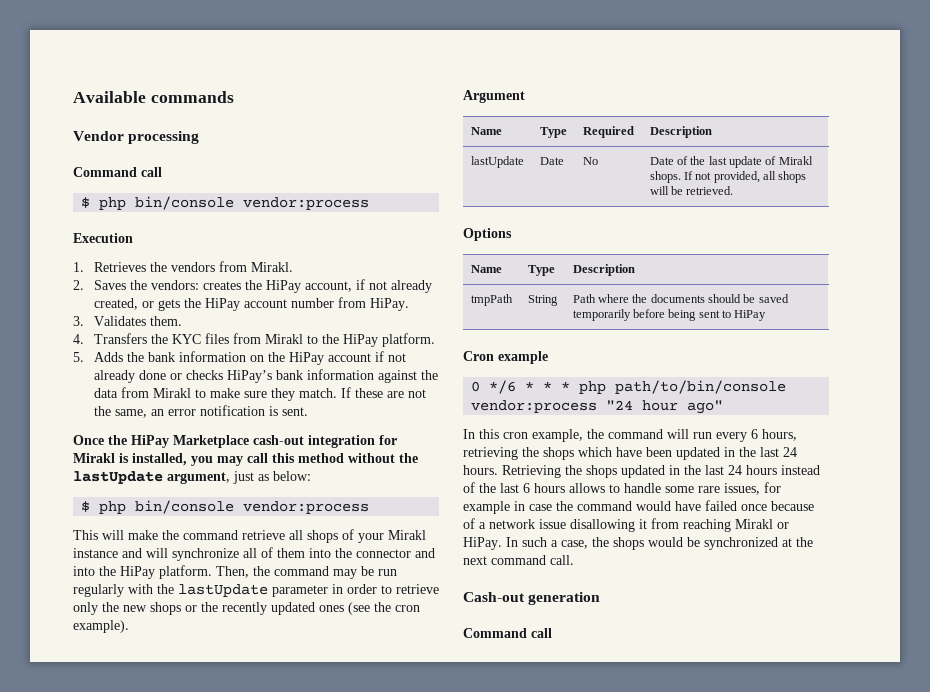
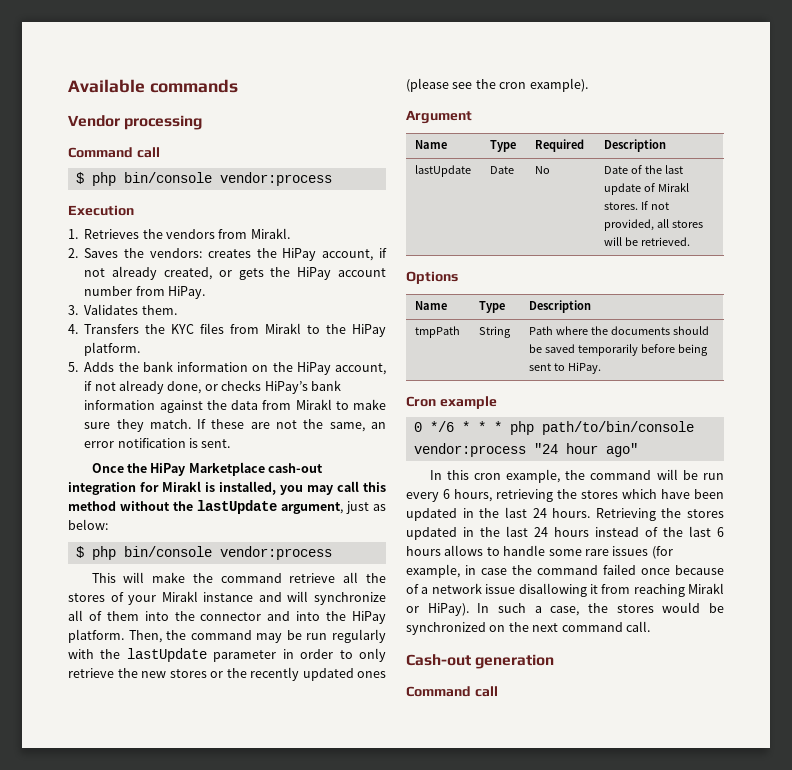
- 5. Adds the bank information on the HiPay account if not already done or checks HiPay’s bank information against the data from Mirakl to make sure they match.
+ 5. Adds the bank information on the HiPay account, if not already done, or checks HiPay’s bank information against the data from Mirakl to make sure they match.
- This will make the command retrieve all shops of your Mirakl instance and will synchronize all of them into the connector and into the HiPay platform.
+ This will make the command retrieve all the stores of your Mirakl instance and will synchronize all of them into the connector and into the HiPay platform.
- Then, the command may be run regularly with the lastUpdate parameter in order to retrieve only the new shops or the recently updated ones (see the cron example).
+ Then, the command may be run regularly with the lastUpdate parameter in order to only retrieve the new stores or the recently updated ones (please see the cron example).
- lastUpdate | Date | No | Date of the last update of Mirakl shops. If not provided, all shops will be retrieved.
+ lastUpdate | Date | No | Date of the last update of Mirakl stores. If not provided, all stores will be retrieved.
- tmpPath | String | Path where the documents should be saved temporarily before being sent to HiPay
+ tmpPath | String | Path where the documents should be saved temporarily before being sent to HiPay.
- In this cron example, the command will run every 6 hours, retrieving the shops which have been updated in the last 24 hours.
+ In this cron example, the command will be run every 6 hours, retrieving the stores which have been updated in the last 24 hours.
- Retrieving the shops updated in the last 24 hours instead of the last 6 hours allows to handle some rare issues, for example in case the command would have failed once because of a network issue disallowing it from reaching Mirakl or HiPay.
+ Retrieving the stores updated in the last 24 hours instead of the last 6 hours allows to handle some rare issues (for example, in case the command failed once because of a network issue disallowing it from reaching Mirakl or HiPay).
- In such a case, the shops would be synchronized at the next command call.
+ In such a case, the stores would be synchronized on the next command call.

